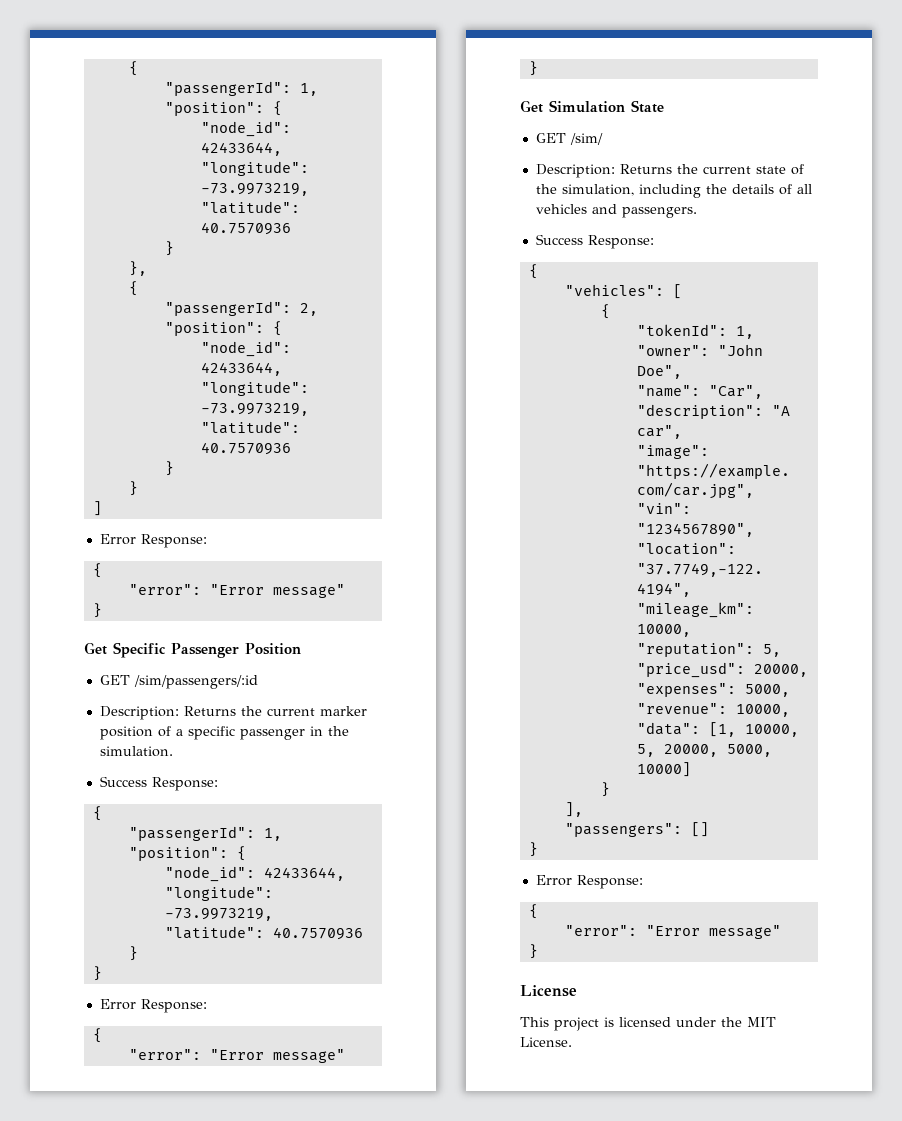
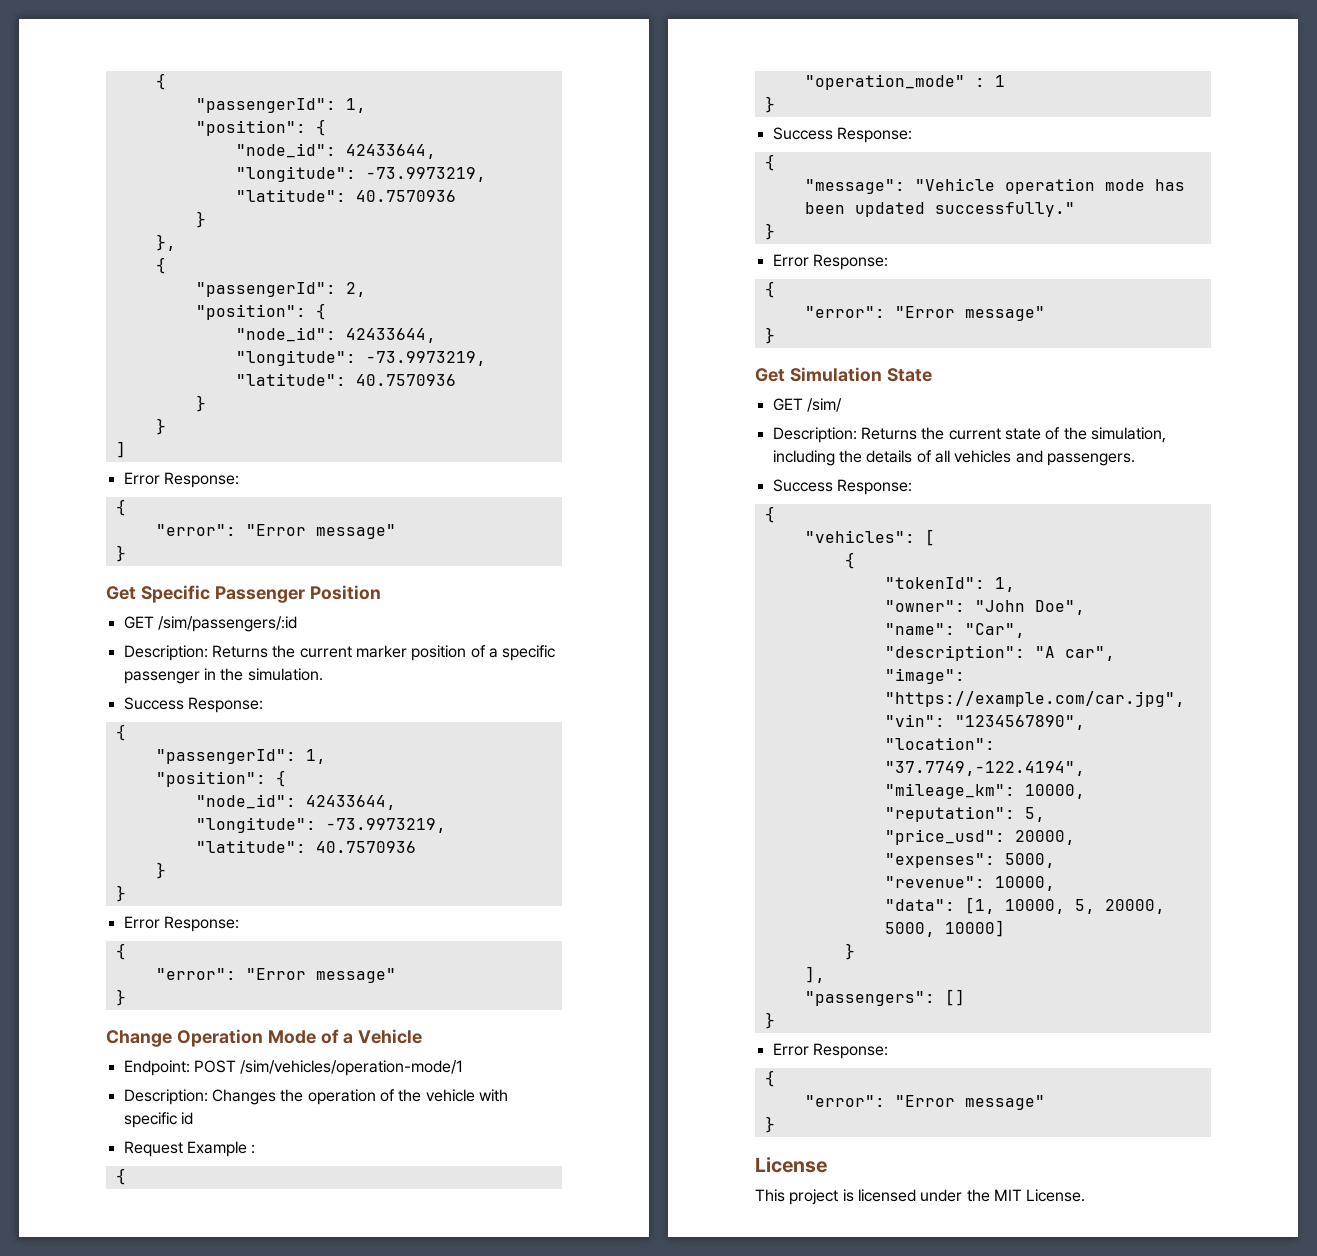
+ Change Operation Mode of a Vehicle
+ Endpoint: POST /sim/vehicles/operation-mode/1
+ Description: Changes the operation of the vehicle with specific id
+ Request Example :
+ {
+ "operation_mode" : 1
+ }
+ Success Response:
+ {
+ "message": "Vehicle operation mode has been updated successfully."
+ }
+ Error Response:
+ {
+ "error": "Error message"
+ }

